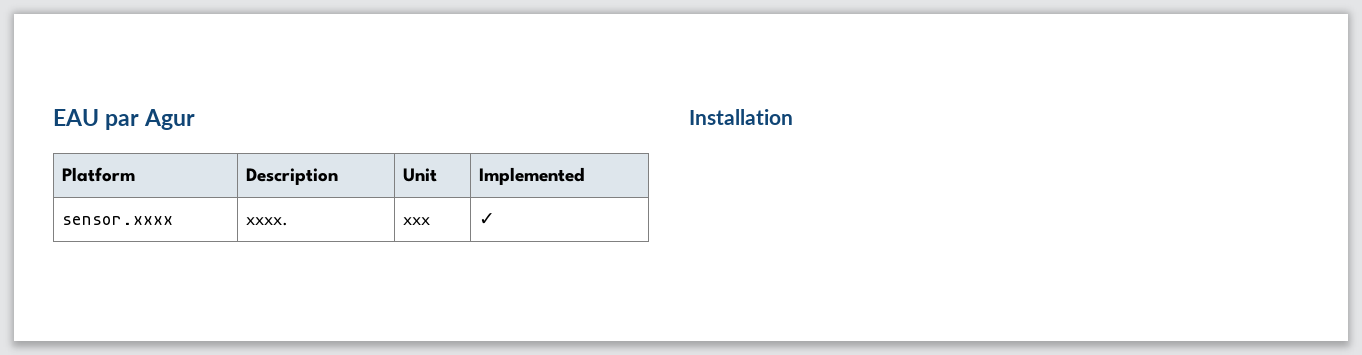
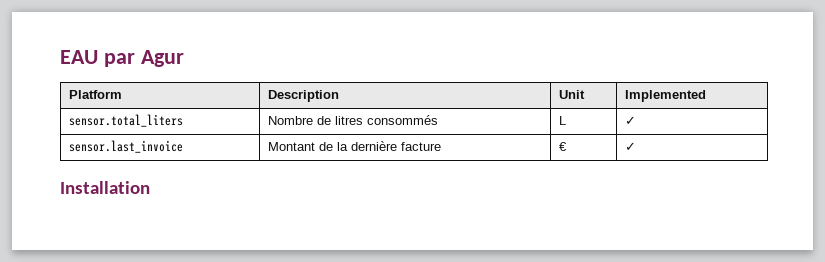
- sensor.xxxx | xxxx. | xxx | ✓
+ sensor.total_liters | Nombre de litres consommés | L | ✓
+ sensor.last_invoice | Montant de la dernière facture | € | ✓

